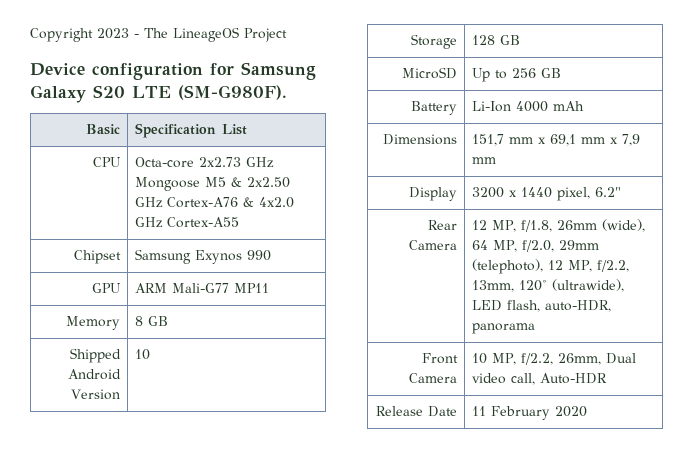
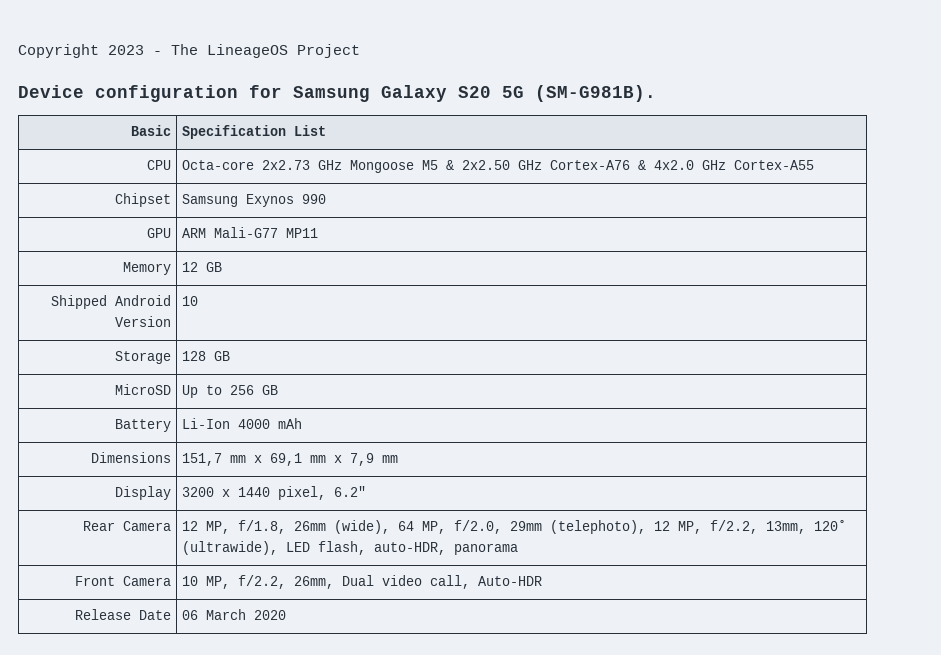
- Device configuration for Samsung Galaxy S20 LTE (SM-G980F).
+ Device configuration for Samsung Galaxy S20 5G (SM-G981B).
- Memory | 8 GB
+ Memory | 12 GB
- Release Date | 11 February 2020
+ Release Date | 06 March 2020

